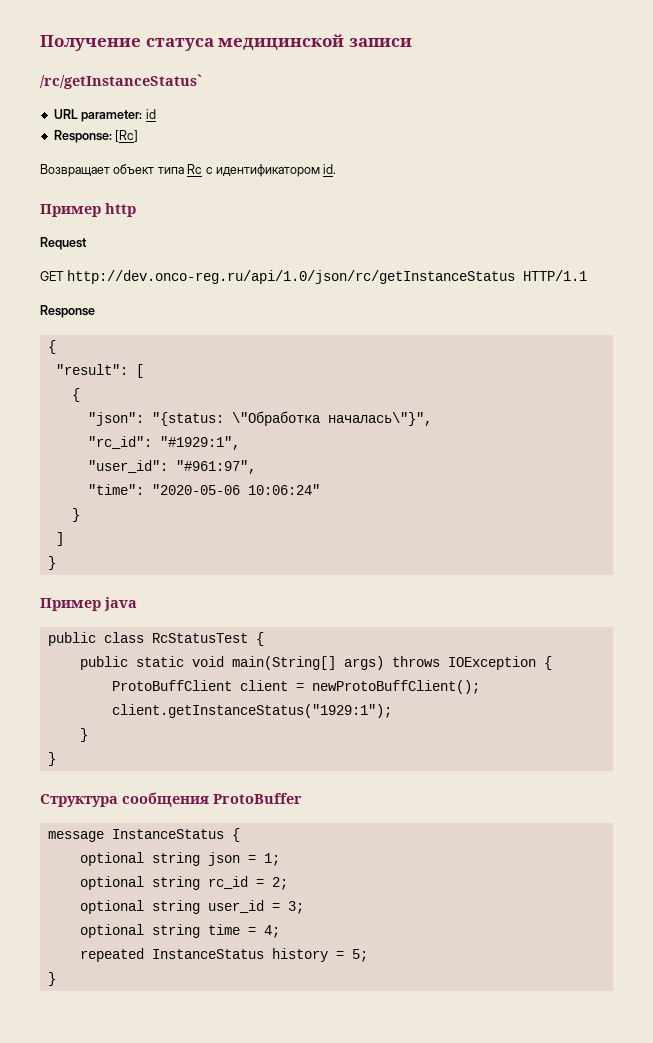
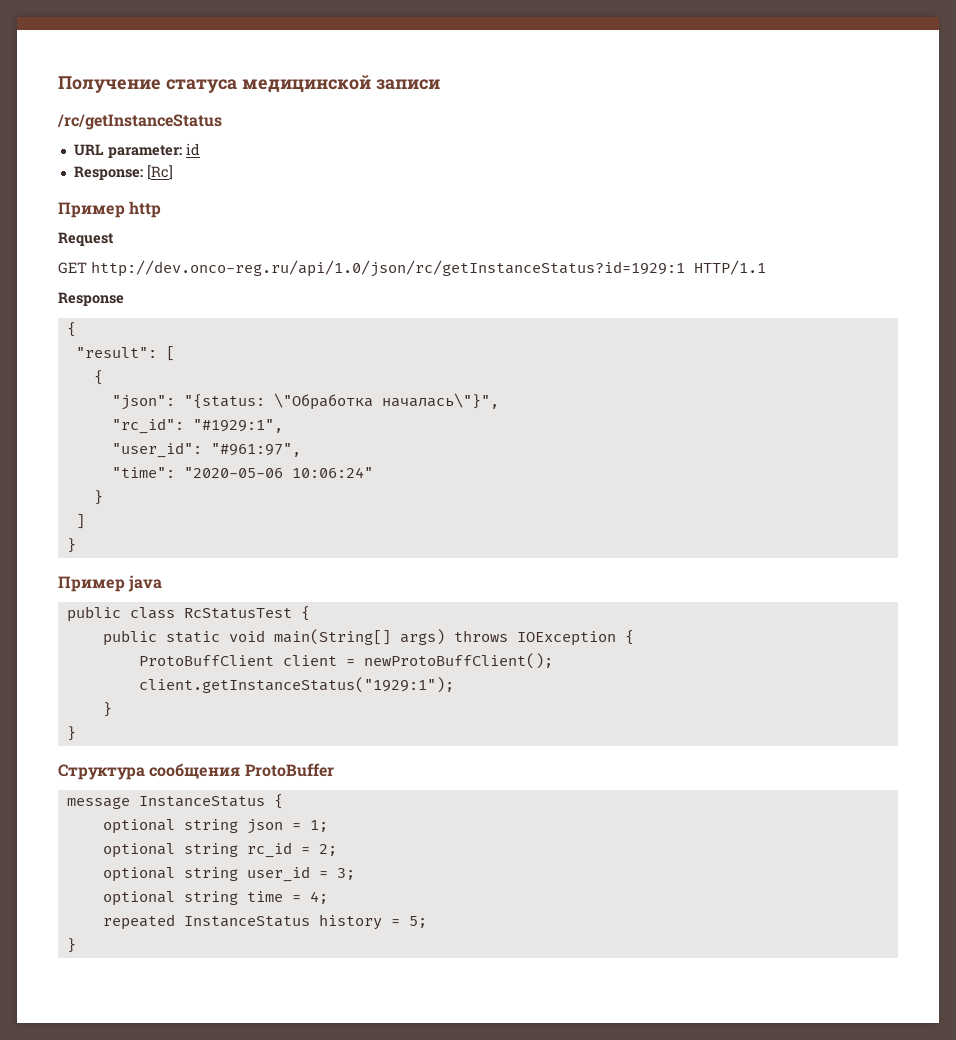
- /rc/getInstanceStatus`
+ /rc/getInstanceStatus
- Возвращает объект типа Rc с идентификатором id.
- GET http://dev.onco-reg.ru/api/1.0/json/rc/getInstanceStatus HTTP/1.1
+ GET http://dev.onco-reg.ru/api/1.0/json/rc/getInstanceStatus?id=1929:1 HTTP/1.1

